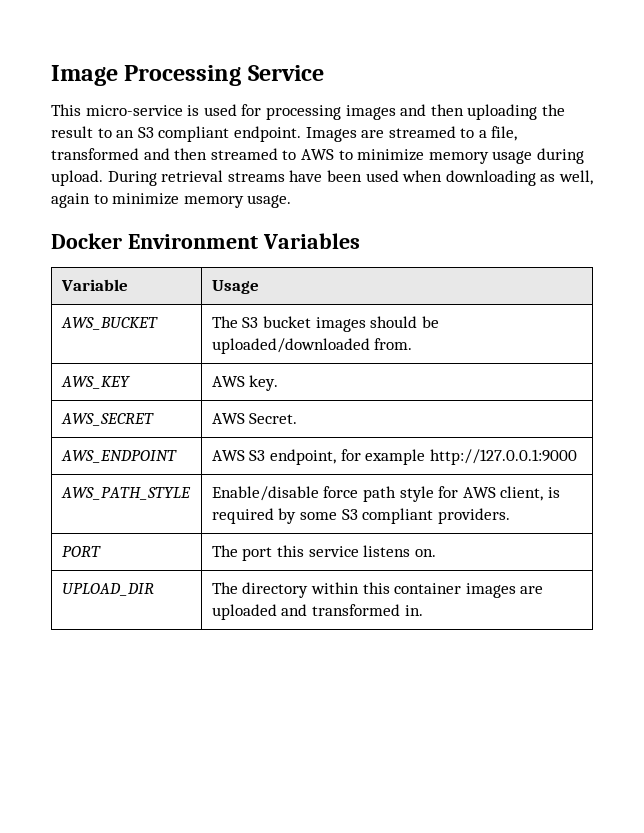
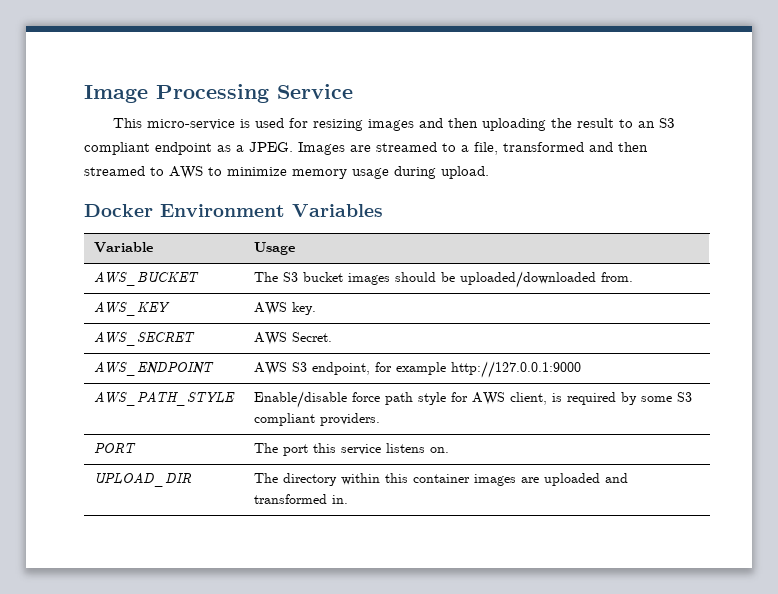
- This micro-service is used for processing images and then uploading the result to an S3 compliant endpoint.
+ This micro-service is used for resizing images and then uploading the result to an S3 compliant endpoint as a JPEG.
- During retrieval streams have been used when downloading as well, again to minimize memory usage.

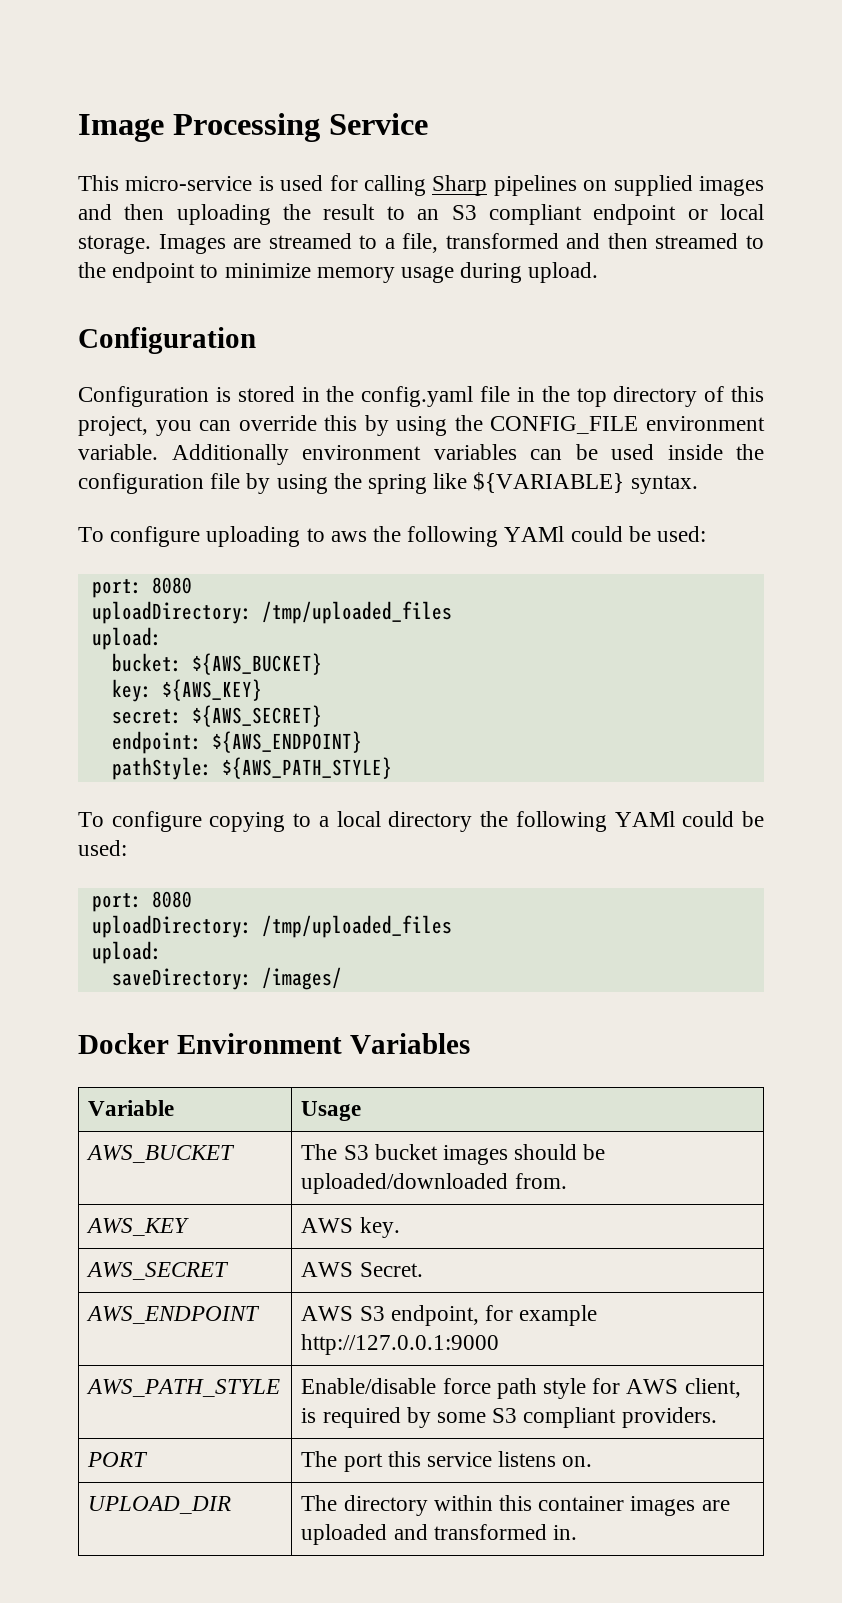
- This micro-service is used for resizing images and then uploading the result to an S3 compliant endpoint as a JPEG.
+ This micro-service is used for calling Sharp pipelines on supplied images and then uploading the result to an S3 compliant endpoint or local storage.
- Images are streamed to a file, transformed and then streamed to AWS to minimize memory usage during upload.
+ Images are streamed to a file, transformed and then streamed to the endpoint to minimize memory usage during upload.
+ Configuration
+ Configuration is stored in the config.yaml file in the top directory of this project, you can override this by using the CONFIG_FILE environment variable. Additionally environment variables can be used inside the configuration file by using the spring like ${VARIABLE} syntax.
+ To configure uploading to aws the following YAMl could be used:
+ port: 8080
+ uploadDirectory: /tmp/uploaded_files
+ upload:
+ bucket: ${AWS_BUCKET}
+ key: ${AWS_KEY}
+ secret: ${AWS_SECRET}
+ endpoint: ${AWS_ENDPOINT}
+ pathStyle: ${AWS_PATH_STYLE}
+ To configure copying to a local directory the following YAMl could be used:
+ port: 8080
+ uploadDirectory: /tmp/uploaded_files
+ upload:
+ saveDirectory: /images/

